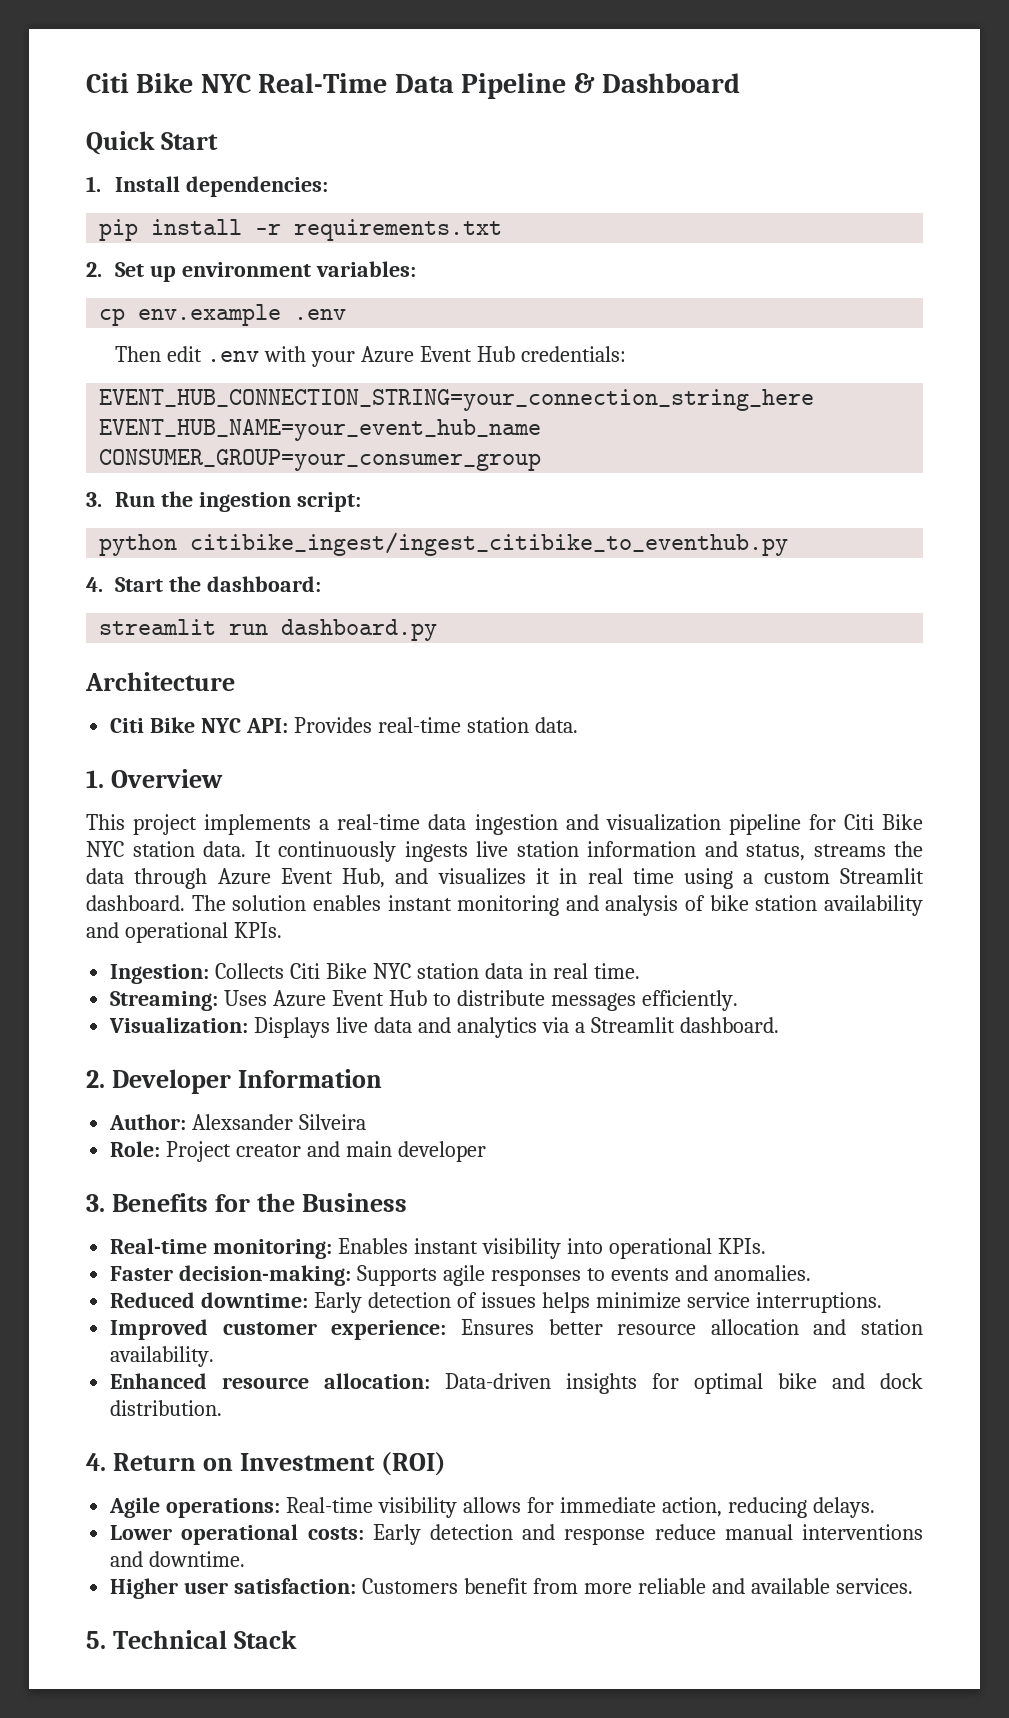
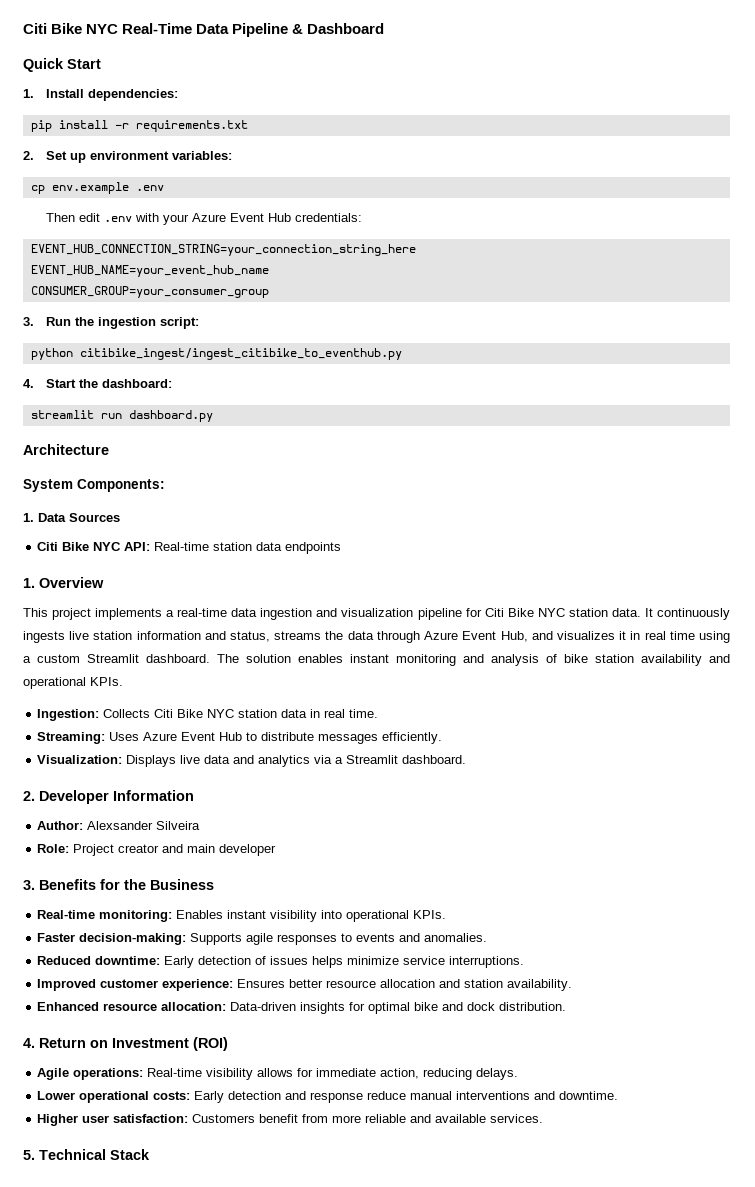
+ System Components:
+ 1. Data Sources
- Citi Bike NYC API: Provides real-time station data.
+ Citi Bike NYC API: Real-time station data endpoints

